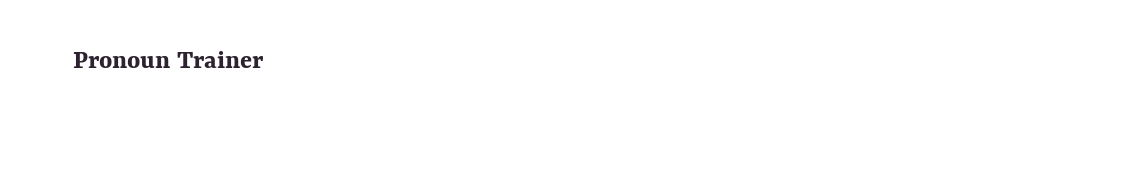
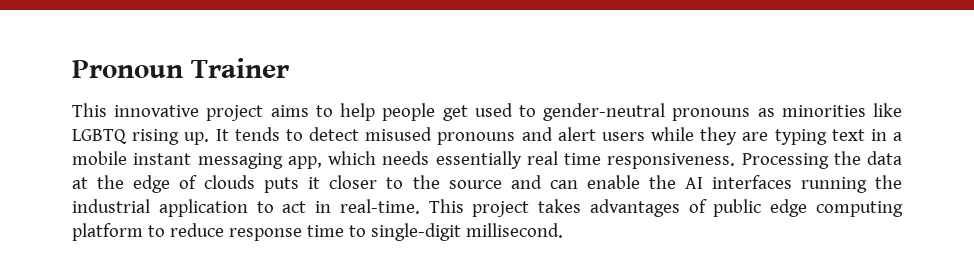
+ This innovative project aims to help people get used to gender-neutral pronouns as minorities like LGBTQ rising up. It tends to detect misused pronouns and alert users while they are typing text in a mobile instant messaging app, which needs essentially real time responsiveness. Processing the data at the edge of clouds puts it closer to the source and can enable the AI interfaces running the industrial application to act in real-time. This project takes advantages of public edge computing platform to reduce response time to single-digit millisecond.

